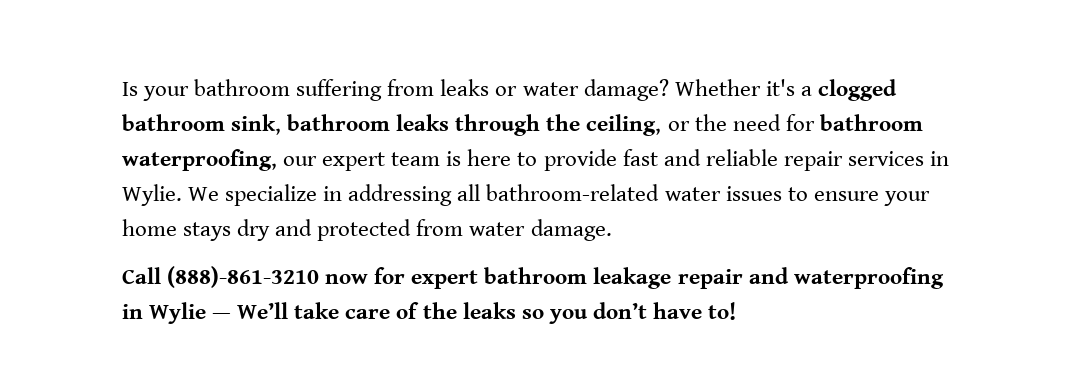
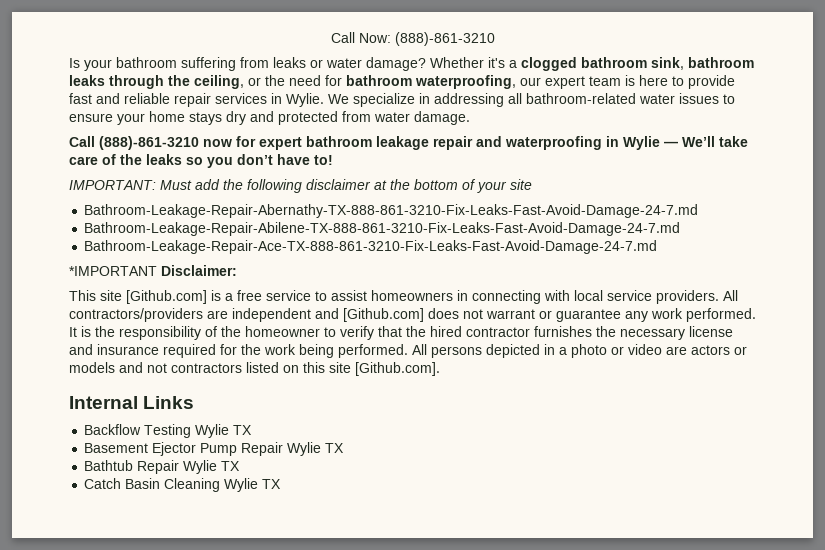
+ Call Now: (888)-861-3210
+ IMPORTANT: Must add the following disclaimer at the bottom of your site
+ Bathroom-Leakage-Repair-Abernathy-TX-888-861-3210-Fix-Leaks-Fast-Avoid-Damage-24-7.md
+ Bathroom-Leakage-Repair-Abilene-TX-888-861-3210-Fix-Leaks-Fast-Avoid-Damage-24-7.md
+ Bathroom-Leakage-Repair-Ace-TX-888-861-3210-Fix-Leaks-Fast-Avoid-Damage-24-7.md
+ *IMPORTANT Disclaimer:
+ This site [Github.com] is a free service to assist homeowners in connecting with local service providers. All contractors/providers are independent and [Github.com] does not warrant or guarantee any work performed. It is the responsibility of the homeowner to verify that the hired contractor furnishes the necessary license and insurance required for the work being performed. All persons depicted in a photo or video are actors or models and not contractors listed on this site [Github.com].
+ Internal Links
+ Backflow Testing Wylie TX
+ Basement Ejector Pump Repair Wylie TX
+ Bathtub Repair Wylie TX
+ Catch Basin Cleaning Wylie TX

